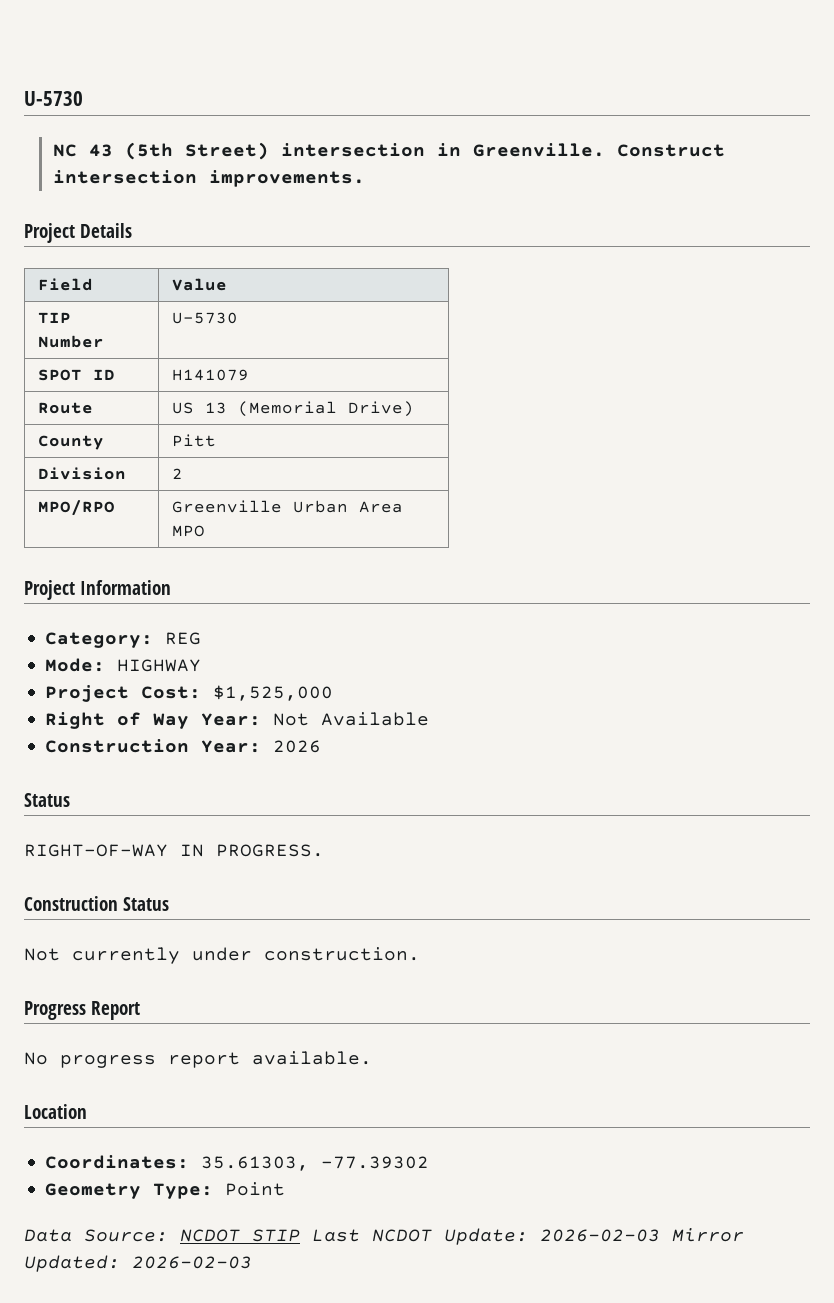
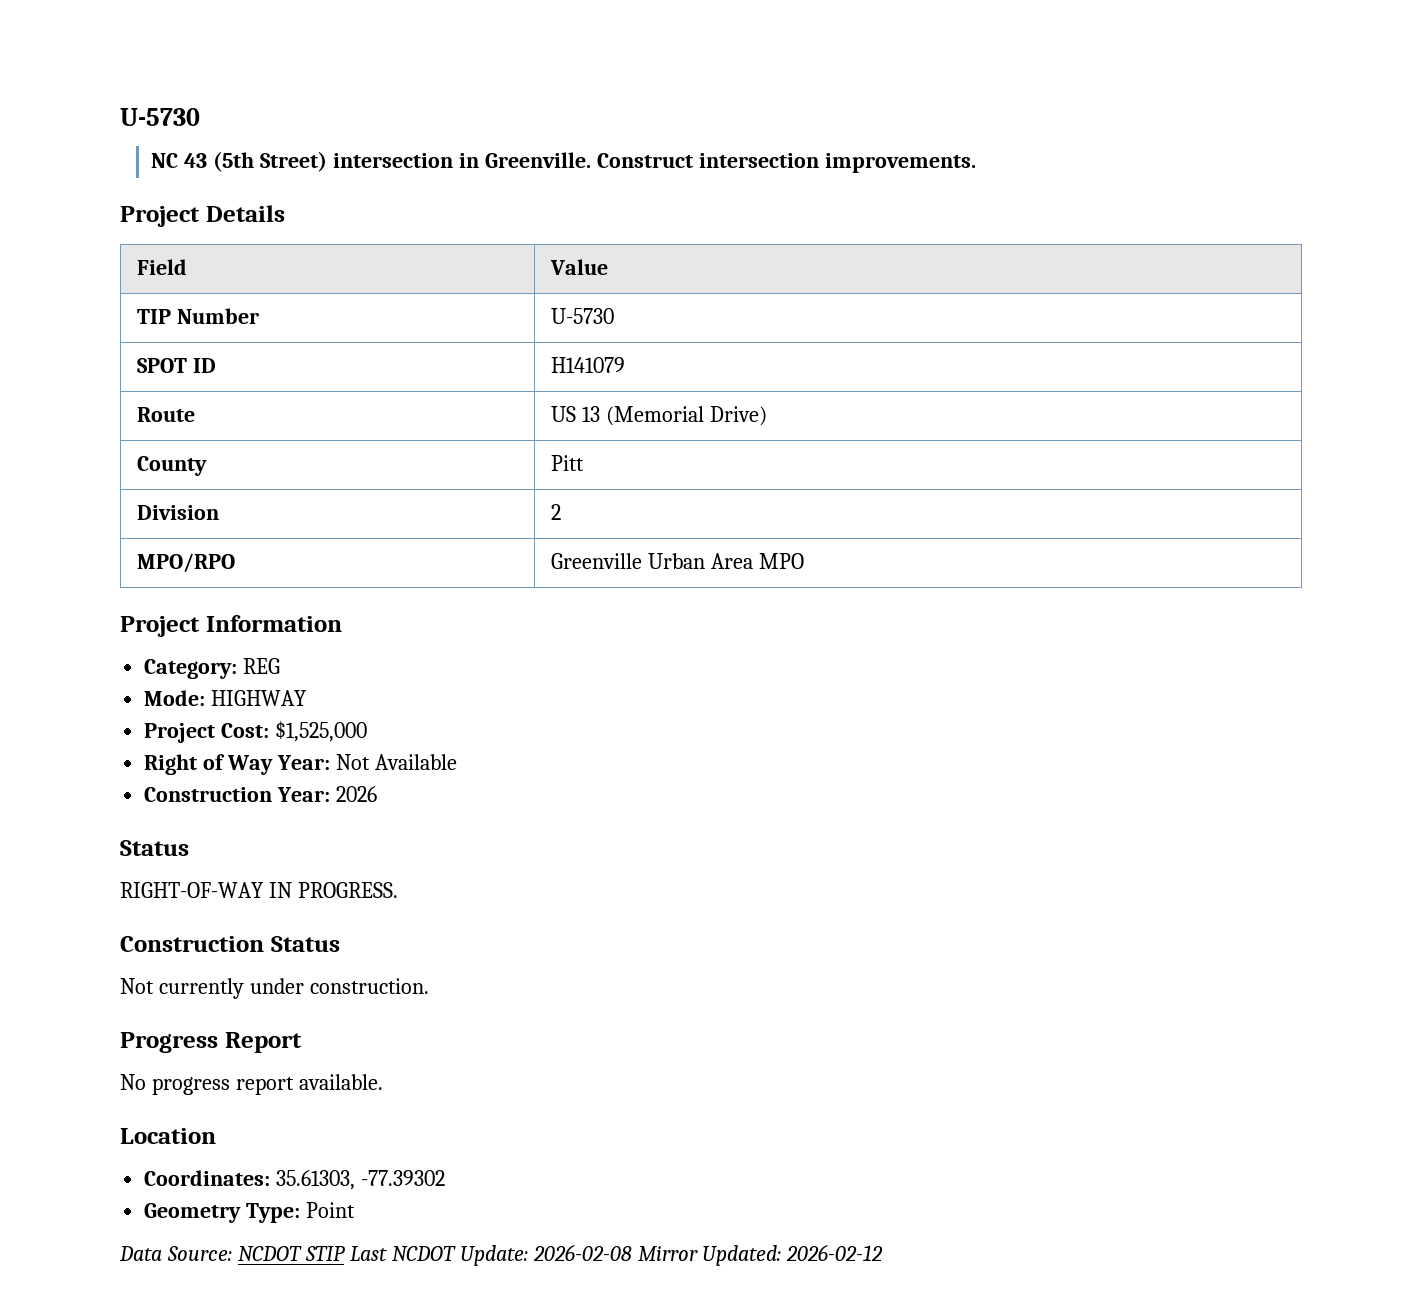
- Data Source: NCDOT STIP Last NCDOT Update: 2026-02-03 Mirror Updated: 2026-02-03
+ Data Source: NCDOT STIP Last NCDOT Update: 2026-02-08 Mirror Updated: 2026-02-12

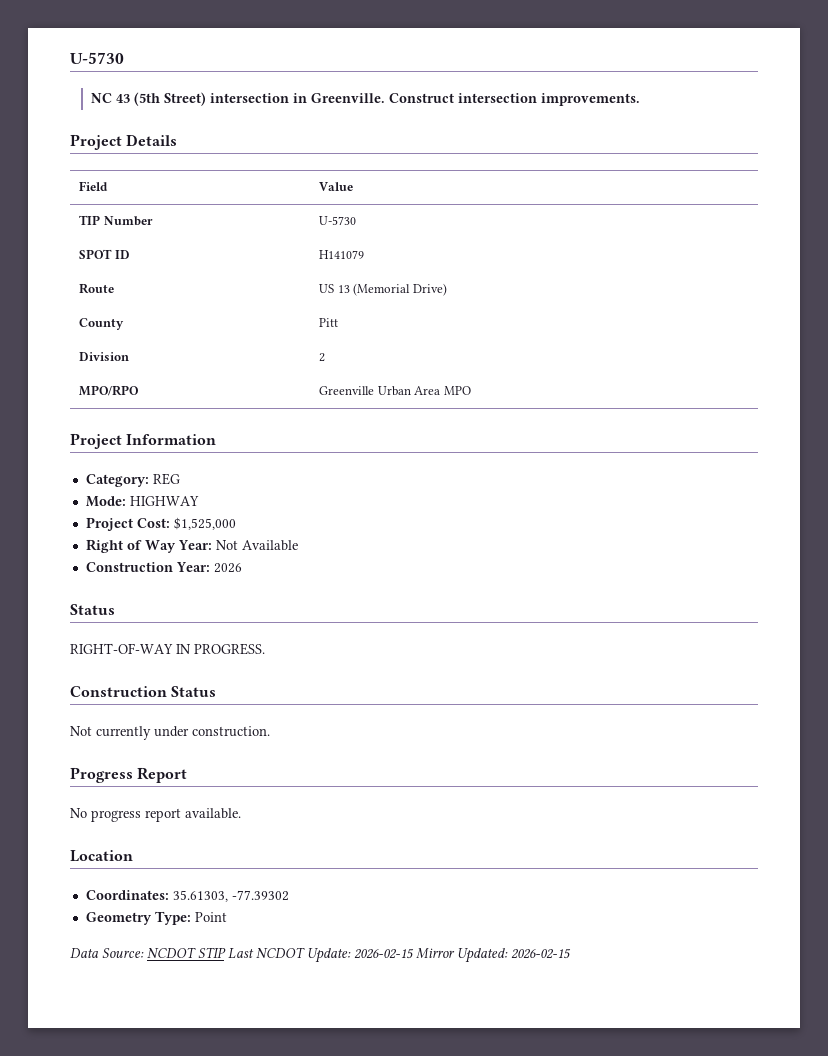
- Data Source: NCDOT STIP Last NCDOT Update: 2026-02-08 Mirror Updated: 2026-02-12
+ Data Source: NCDOT STIP Last NCDOT Update: 2026-02-15 Mirror Updated: 2026-02-15

